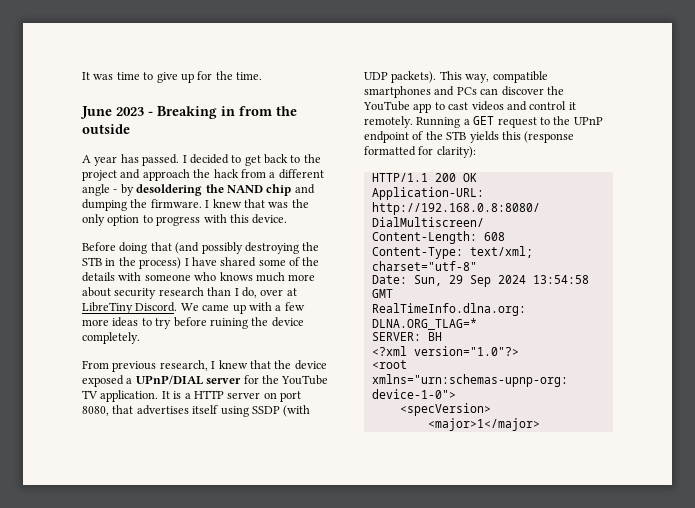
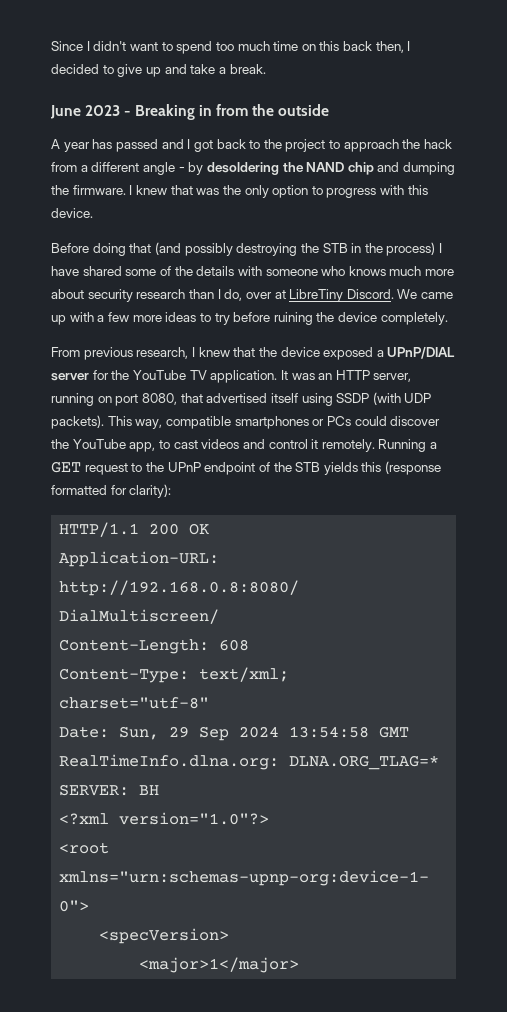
- It was time to give up for the time.
+ Since I didn't want to spend too much time on this back then, I decided to give up and take a break.
- A year has passed. I decided to get back to the project and approach the hack from a different angle - by desoldering the NAND chip and dumping the firmware.
+ A year has passed and I got back to the project to approach the hack from a different angle - by desoldering the NAND chip and dumping the firmware.
- It is a HTTP server on port 8080, that advertises itself using SSDP (with UDP packets).
+ It was an HTTP server, running on port 8080, that advertised itself using SSDP (with UDP packets).
- This way, compatible smartphones and PCs can discover the YouTube app to cast videos and control it remotely.
+ This way, compatible smartphones or PCs could discover the YouTube app, to cast videos and control it remotely.

